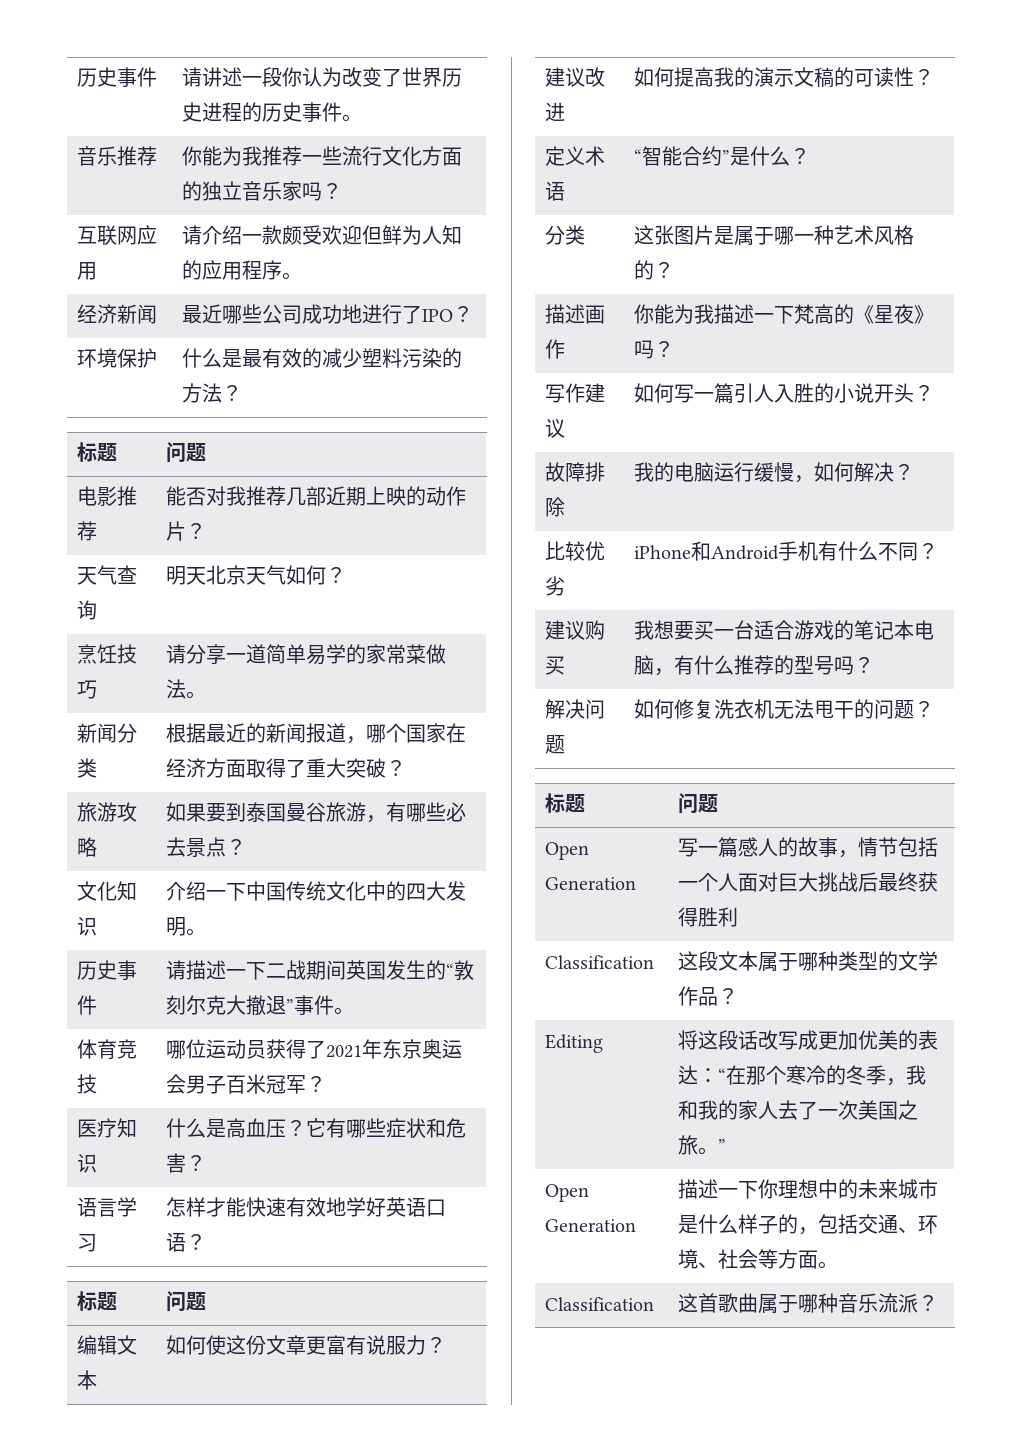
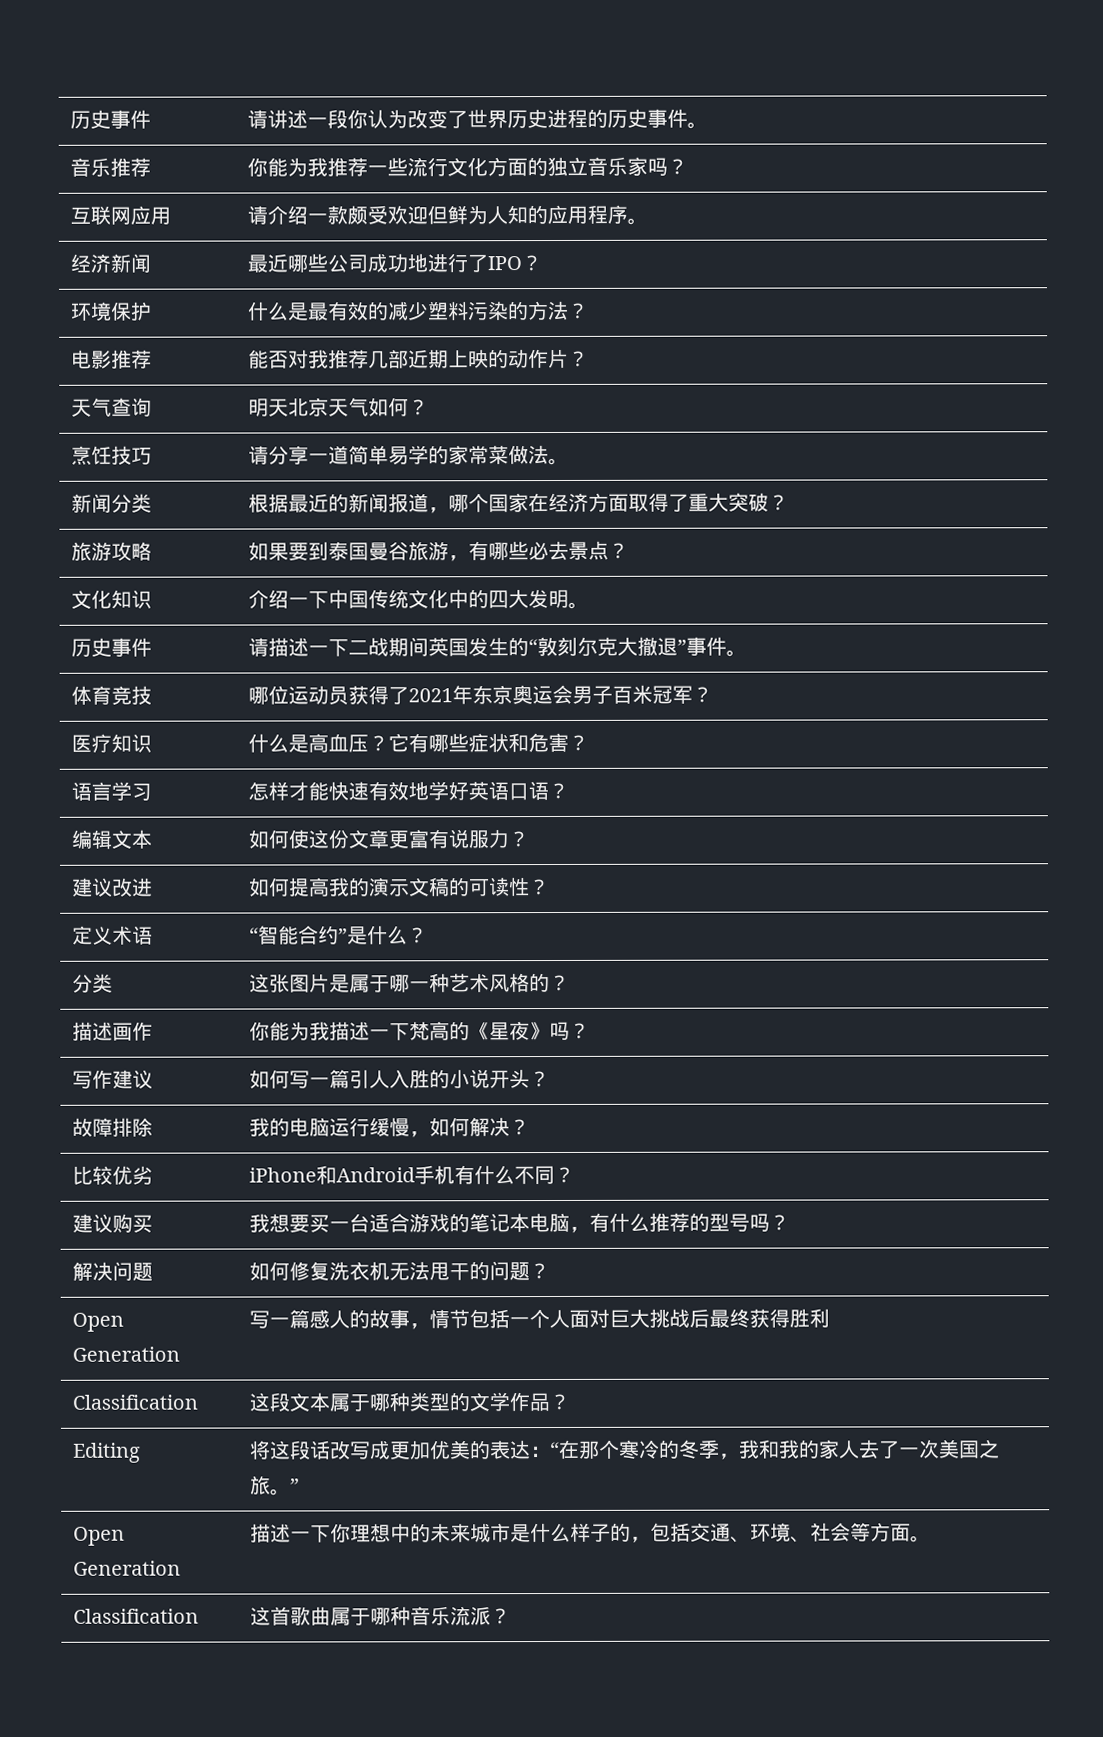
  环境保护 | 什么是最有效的减少塑料污染的方法？
- 标题 | 问题
  语言学习 | 怎样才能快速有效地学好英语口语？
- 标题 | 问题
  解决问题 | 如何修复洗衣机无法甩干的问题？
- 标题 | 问题

